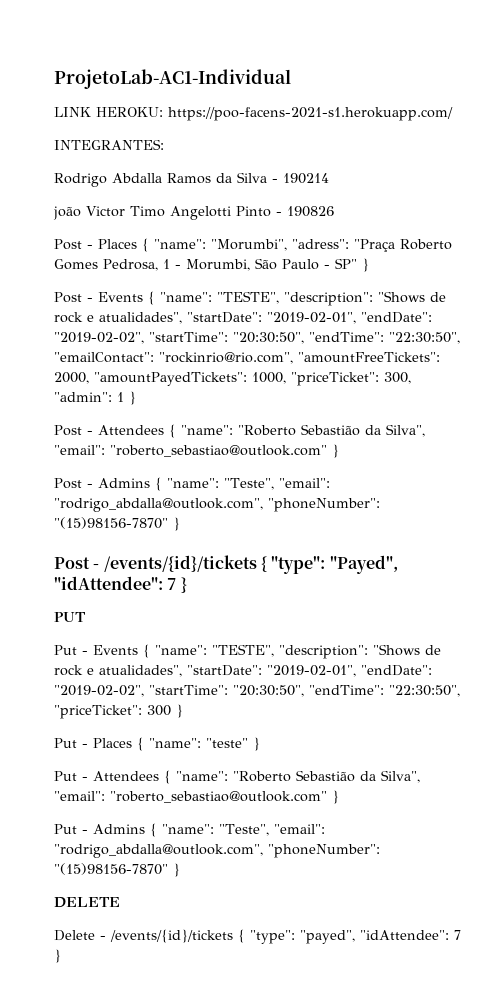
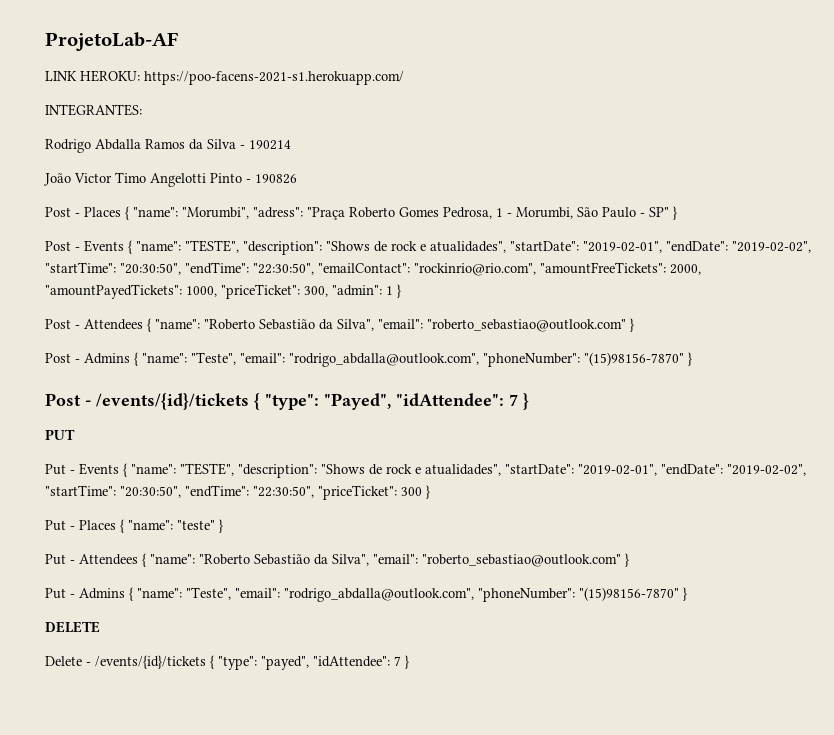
- ProjetoLab-AC1-Individual
+ ProjetoLab-AF
- joão Victor Timo Angelotti Pinto - 190826
+ João Victor Timo Angelotti Pinto - 190826

